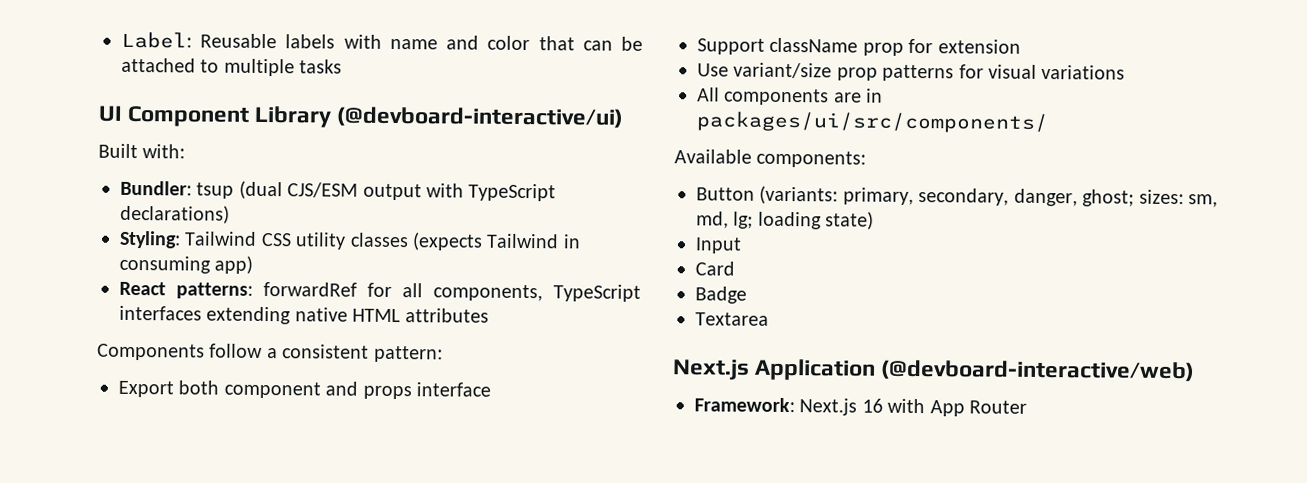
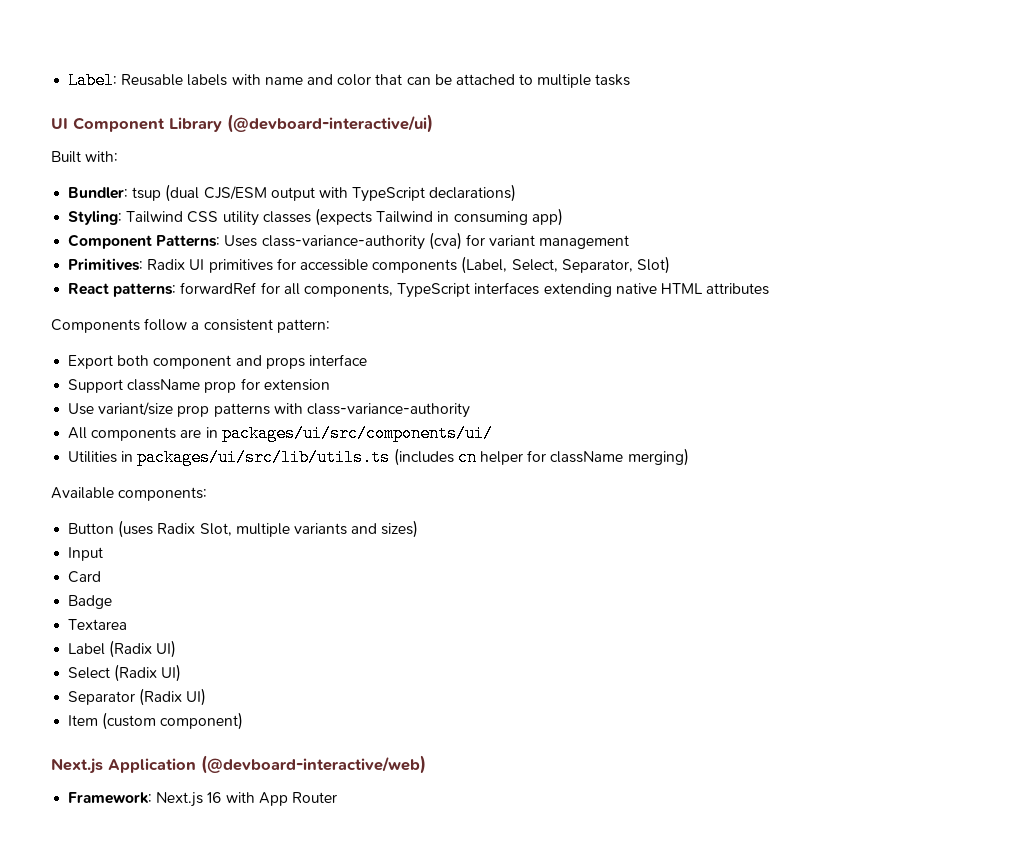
+ Component Patterns: Uses class-variance-authority (cva) for variant management
+ Primitives: Radix UI primitives for accessible components (Label, Select, Separator, Slot)
- Use variant/size prop patterns for visual variations
+ Use variant/size prop patterns with class-variance-authority
- All components are in packages/ui/src/components/
+ All components are in packages/ui/src/components/ui/
+ Utilities in packages/ui/src/lib/utils.ts (includes cn helper for className merging)
  Available components:
- Button (variants: primary, secondary, danger, ghost; sizes: sm, md, lg; loading state)
+ Button (uses Radix Slot, multiple variants and sizes)
  Input
  Card
  Badge
  Textarea
+ Label (Radix UI)
+ Select (Radix UI)
+ Separator (Radix UI)
+ Item (custom component)

